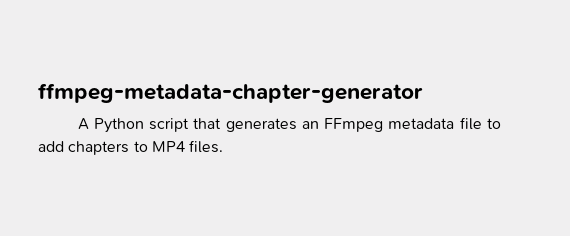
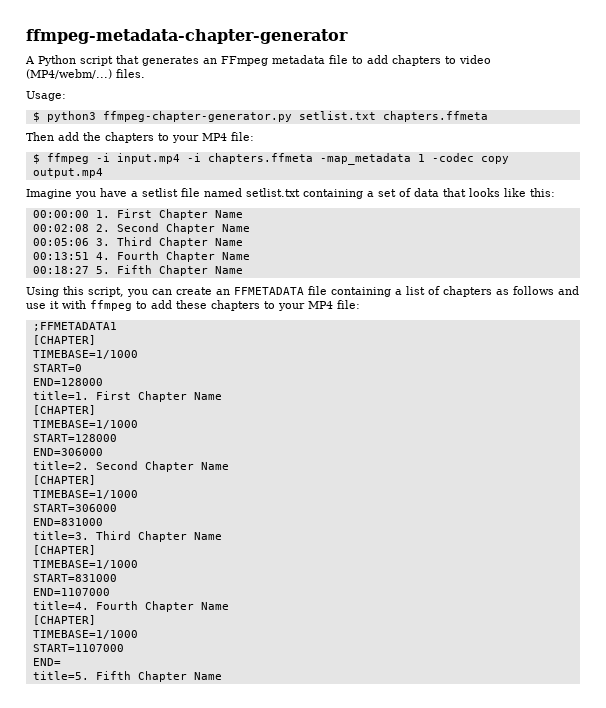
- A Python script that generates an FFmpeg metadata file to add chapters to MP4 files.
+ A Python script that generates an FFmpeg metadata file to add chapters to video (MP4/webm/...) files.
+ Usage:
+ $ python3 ffmpeg-chapter-generator.py setlist.txt chapters.ffmeta
+ Then add the chapters to your MP4 file:
+ $ ffmpeg -i input.mp4 -i chapters.ffmeta -map_metadata 1 -codec copy output.mp4
+ Imagine you have a setlist file named setlist.txt containing a set of data that looks like this:
+ 00:00:00 1. First Chapter Name
+ 00:02:08 2. Second Chapter Name
+ 00:05:06 3. Third Chapter Name
+ 00:13:51 4. Fourth Chapter Name
+ 00:18:27 5. Fifth Chapter Name
+ Using this script, you can create an FFMETADATA file containing a list of chapters as follows and use it with ffmpeg to add these chapters to your MP4 file:
+ ;FFMETADATA1
+ [CHAPTER]
+ TIMEBASE=1/1000
+ START=0
+ END=128000
+ title=1. First Chapter Name
+ [CHAPTER]
+ TIMEBASE=1/1000
+ START=128000
+ END=306000
+ title=2. Second Chapter Name
+ [CHAPTER]
+ TIMEBASE=1/1000
+ START=306000
+ END=831000
+ title=3. Third Chapter Name
+ [CHAPTER]
+ TIMEBASE=1/1000
+ START=831000
+ END=1107000
+ title=4. Fourth Chapter Name
+ [CHAPTER]
+ TIMEBASE=1/1000
+ START=1107000
+ END=
+ title=5. Fifth Chapter Name

